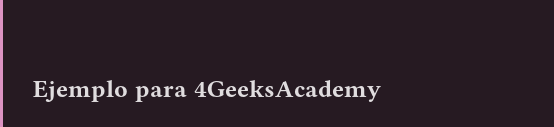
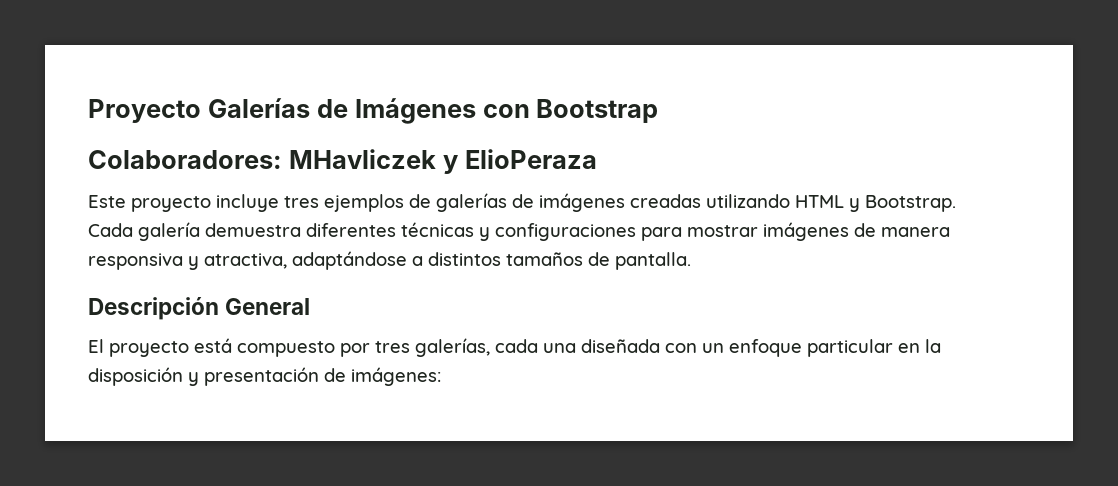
- Ejemplo para 4GeeksAcademy
+ Proyecto Galerías de Imágenes con Bootstrap
+ Colaboradores: MHavliczek y ElioPeraza
+ Este proyecto incluye tres ejemplos de galerías de imágenes creadas utilizando HTML y Bootstrap. Cada galería demuestra diferentes técnicas y configuraciones para mostrar imágenes de manera responsiva y atractiva, adaptándose a distintos tamaños de pantalla.
+ Descripción General
+ El proyecto está compuesto por tres galerías, cada una diseñada con un enfoque particular en la disposición y presentación de imágenes:

